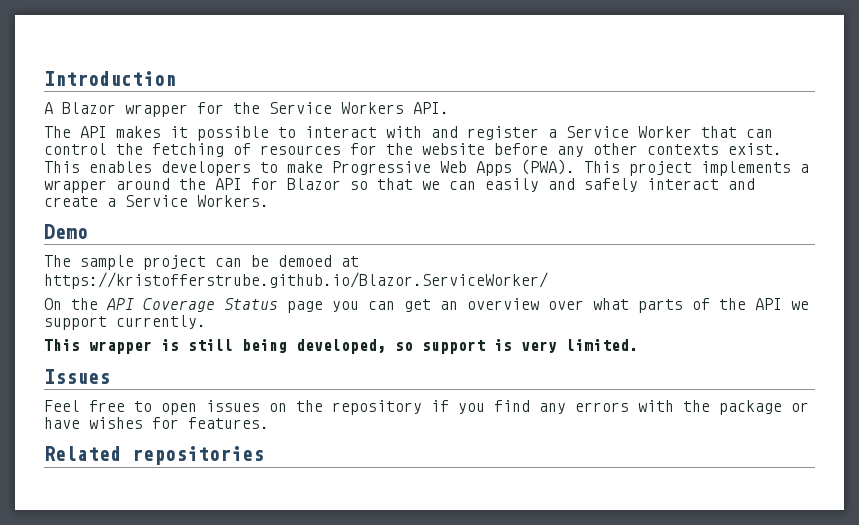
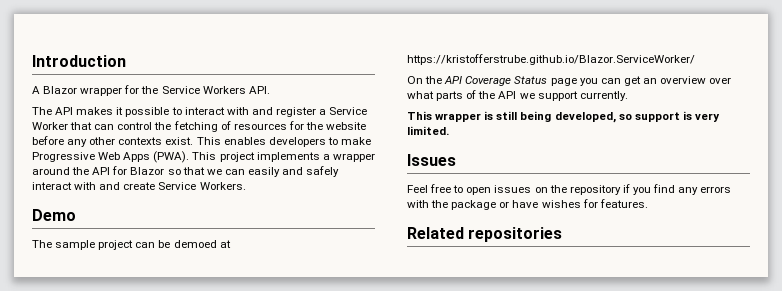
- This project implements a wrapper around the API for Blazor so that we can easily and safely interact and create a Service Workers.
+ This project implements a wrapper around the API for Blazor so that we can easily and safely interact with and create Service Workers.

